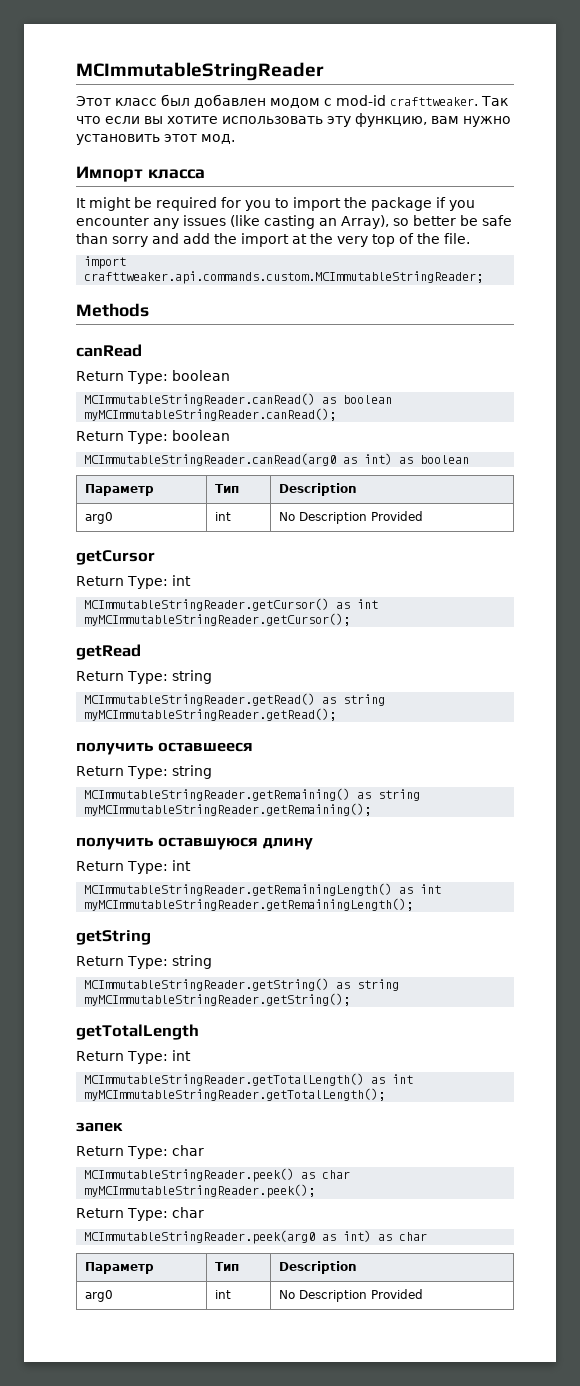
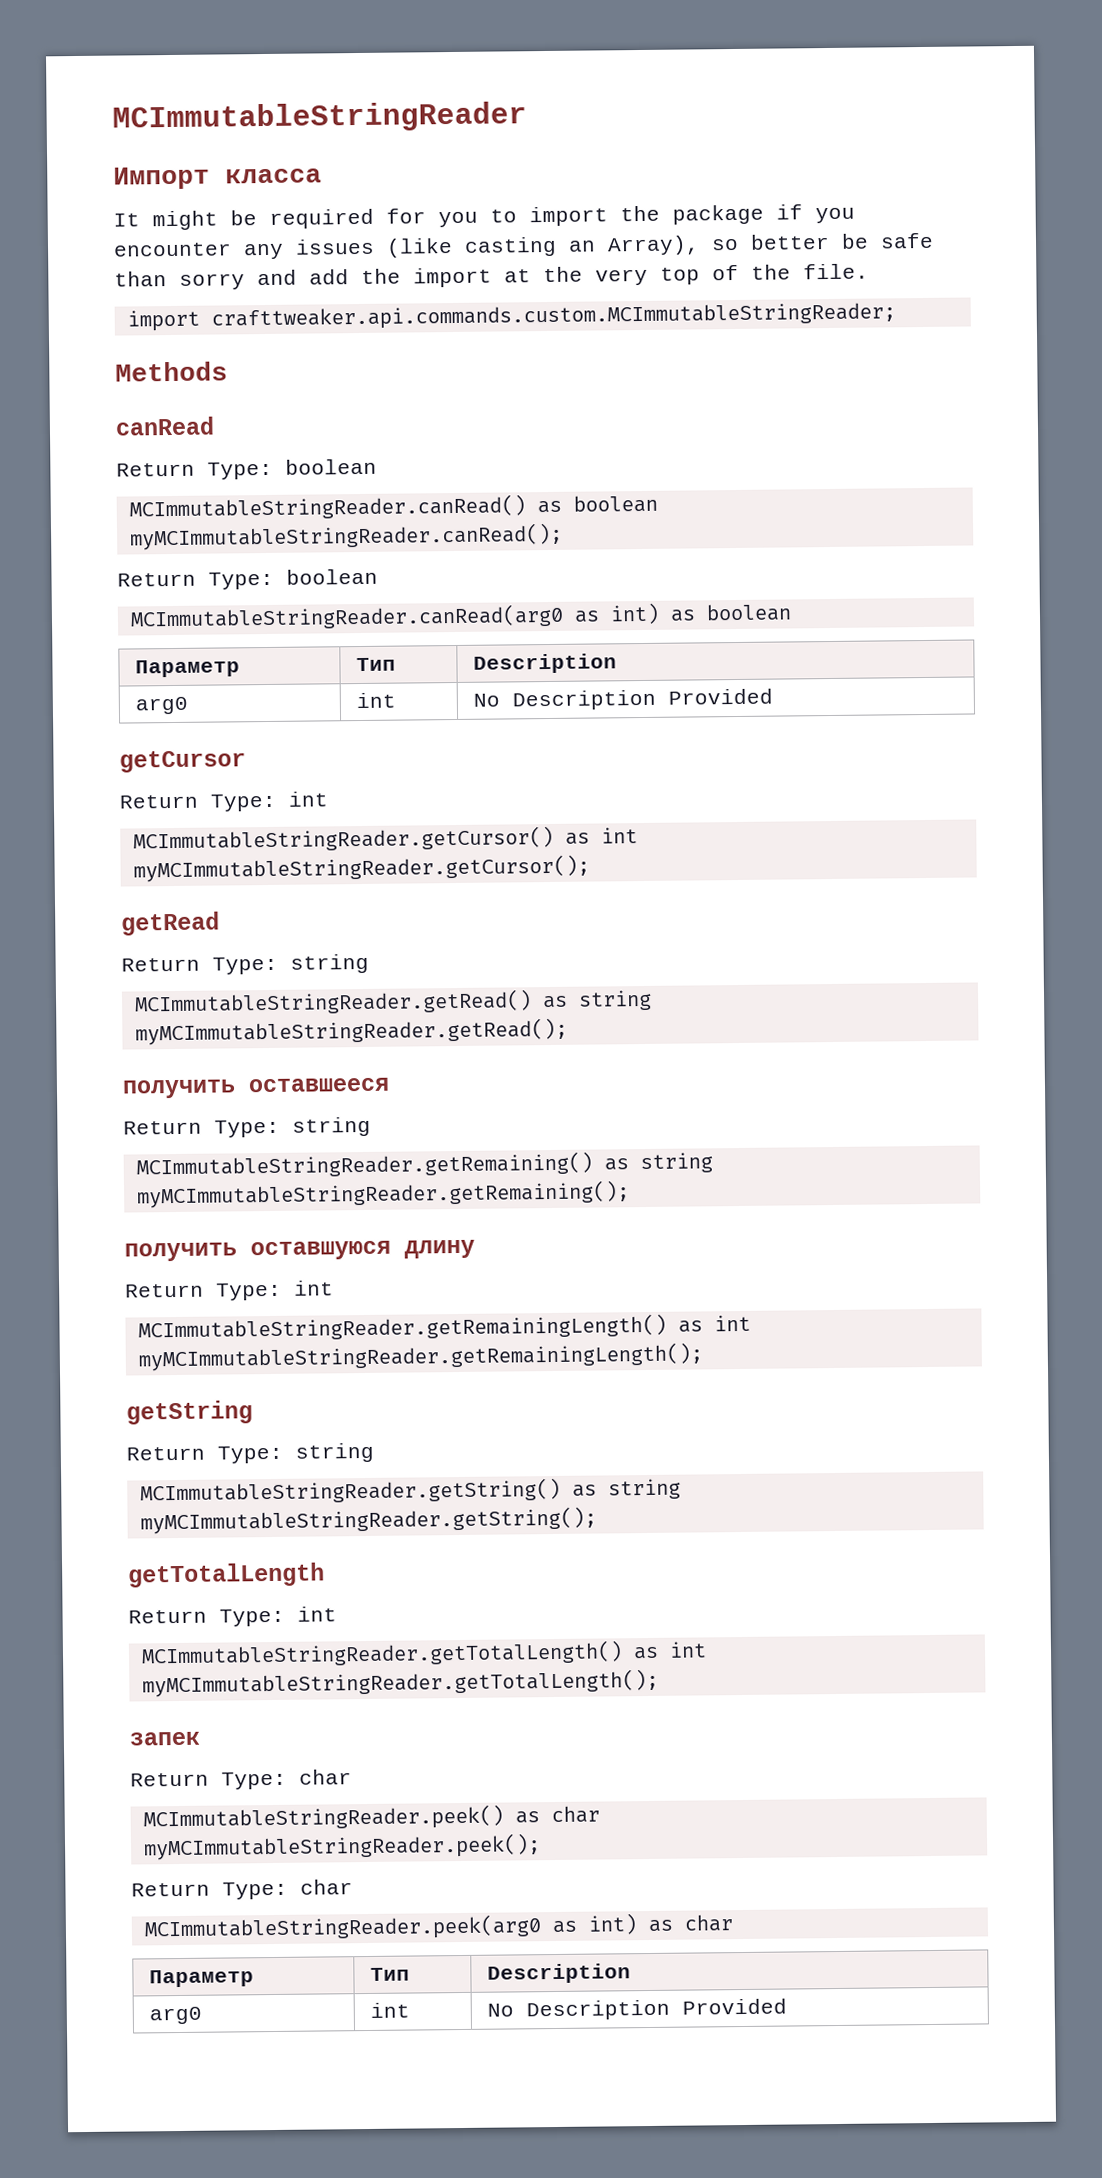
- Этот класс был добавлен модом с mod-id crafttweaker. Так что если вы хотите использовать эту функцию, вам нужно установить этот мод.

